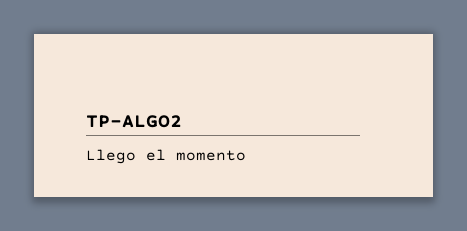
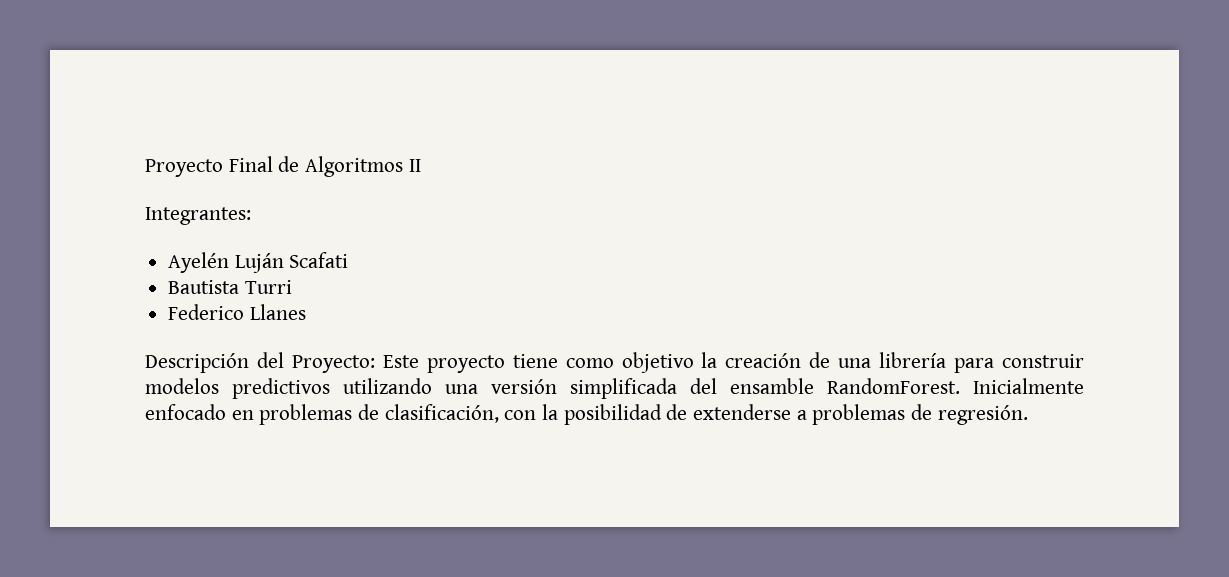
- TP-ALGO2
- Llego el momento
+ Proyecto Final de Algoritmos II
+ Integrantes:
+ Ayelén Luján Scafati
+ Bautista Turri
+ Federico Llanes
+ Descripción del Proyecto: Este proyecto tiene como objetivo la creación de una librería para construir modelos predictivos utilizando una versión simplificada del ensamble RandomForest. Inicialmente enfocado en problemas de clasificación, con la posibilidad de extenderse a problemas de regresión.

